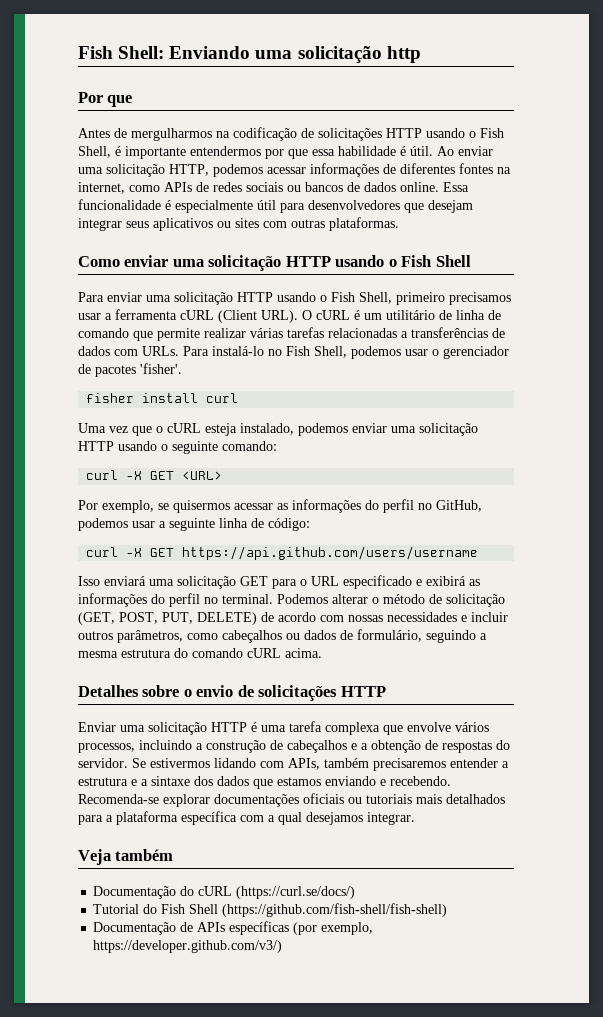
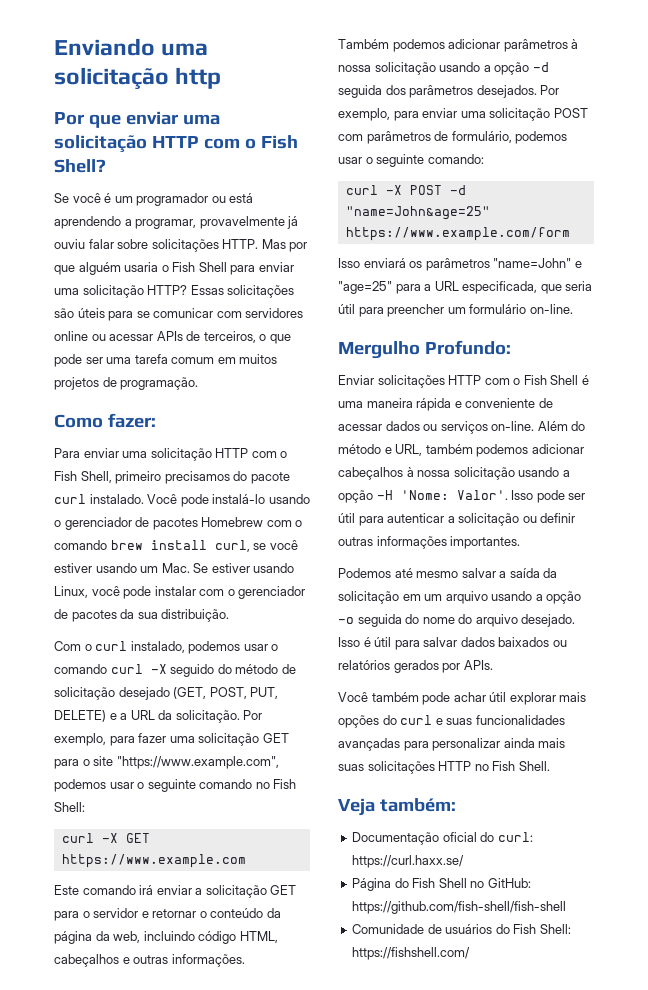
- Fish Shell: Enviando uma solicitação http
+ Enviando uma solicitação http
- Por que
- Antes de mergulharmos na codificação de solicitações HTTP usando o Fish Shell, é importante entendermos por que essa habilidade é útil. Ao enviar uma solicitação HTTP, podemos acessar informações de diferentes fontes na internet, como APIs de redes sociais ou bancos de dados online. Essa funcionalidade é especialmente útil para desenvolvedores que desejam integrar seus aplicativos ou sites com outras plataformas.
- Como enviar uma solicitação HTTP usando o Fish Shell
+ Por que enviar uma solicitação HTTP com o Fish Shell?
+ Se você é um programador ou está aprendendo a programar, provavelmente já ouviu falar sobre solicitações HTTP. Mas por que alguém usaria o Fish Shell para enviar uma solicitação HTTP? Essas solicitações são úteis para se comunicar com servidores online ou acessar APIs de terceiros, o que pode ser uma tarefa comum em muitos projetos de programação.
+ Como fazer:
- Para enviar uma solicitação HTTP usando o Fish Shell, primeiro precisamos usar a ferramenta cURL (Client URL). O cURL é um utilitário de linha de comando que permite realizar várias tarefas relacionadas a transferências de dados com URLs. Para instalá-lo no Fish Shell, podemos usar o gerenciador de pacotes 'fisher'.
- fisher install curl
- Uma vez que o cURL esteja instalado, podemos enviar uma solicitação HTTP usando o seguinte comando:
+ Para enviar uma solicitação HTTP com o Fish Shell, primeiro precisamos do pacote curl instalado. Você pode instalá-lo usando o gerenciador de pacotes Homebrew com o comando brew install curl, se você estiver usando um Mac. Se estiver usando Linux, você pode instalar com o gerenciador de pacotes da sua distribuição.
+ Com o curl instalado, podemos usar o comando curl -X seguido do método de solicitação desejado (GET, POST, PUT, DELETE) e a URL da solicitação. Por exemplo, para fazer uma solicitação GET para o site "https://www.example.com", podemos usar o seguinte comando no Fish Shell:
+ curl -X GET https://www.example.com
+ Este comando irá enviar a solicitação GET para o servidor e retornar o conteúdo da página da web, incluindo código HTML, cabeçalhos e outras informações.
+ Também podemos adicionar parâmetros à nossa solicitação usando a opção -d seguida dos parâmetros desejados. Por exemplo, para enviar uma solicitação POST com parâmetros de formulário, podemos usar o seguinte comando:
- curl -X GET <URL>
- Por exemplo, se quisermos acessar as informações do perfil no GitHub, podemos usar a seguinte linha de código:
- curl -X GET https://api.github.com/users/username
- Isso enviará uma solicitação GET para o URL especificado e exibirá as informações do perfil no terminal. Podemos alterar o método de solicitação (GET, POST, PUT, DELETE) de acordo com nossas necessidades e incluir outros parâmetros, como cabeçalhos ou dados de formulário, seguindo a mesma estrutura do comando cURL acima.
- Detalhes sobre o envio de solicitações HTTP
- Enviar uma solicitação HTTP é uma tarefa complexa que envolve vários processos, incluindo a construção de cabeçalhos e a obtenção de respostas do servidor. Se estivermos lidando com APIs, também precisaremos entender a estrutura e a sintaxe dos dados que estamos enviando e recebendo. Recomenda-se explorar documentações oficiais ou tutoriais mais detalhados para a plataforma específica com a qual desejamos integrar.
+ curl -X POST -d "name=John&age=25" https://www.example.com/form
+ Isso enviará os parâmetros "name=John" e "age=25" para a URL especificada, que seria útil para preencher um formulário on-line.
+ Mergulho Profundo:
+ Enviar solicitações HTTP com o Fish Shell é uma maneira rápida e conveniente de acessar dados ou serviços on-line. Além do método e URL, também podemos adicionar cabeçalhos à nossa solicitação usando a opção -H 'Nome: Valor'. Isso pode ser útil para autenticar a solicitação ou definir outras informações importantes.
+ Podemos até mesmo salvar a saída da solicitação em um arquivo usando a opção -o seguida do nome do arquivo desejado. Isso é útil para salvar dados baixados ou relatórios gerados por APIs.
+ Você também pode achar útil explorar mais opções do curl e suas funcionalidades avançadas para personalizar ainda mais suas solicitações HTTP no Fish Shell.
- Veja também
- Documentação do cURL (https://curl.se/docs/)
- Tutorial do Fish Shell (https://github.com/fish-shell/fish-shell)
- Documentação de APIs específicas (por exemplo, https://developer.github.com/v3/)
+ Veja também:
+ Documentação oficial do curl: https://curl.haxx.se/
+ Página do Fish Shell no GitHub: https://github.com/fish-shell/fish-shell
+ Comunidade de usuários do Fish Shell: https://fishshell.com/

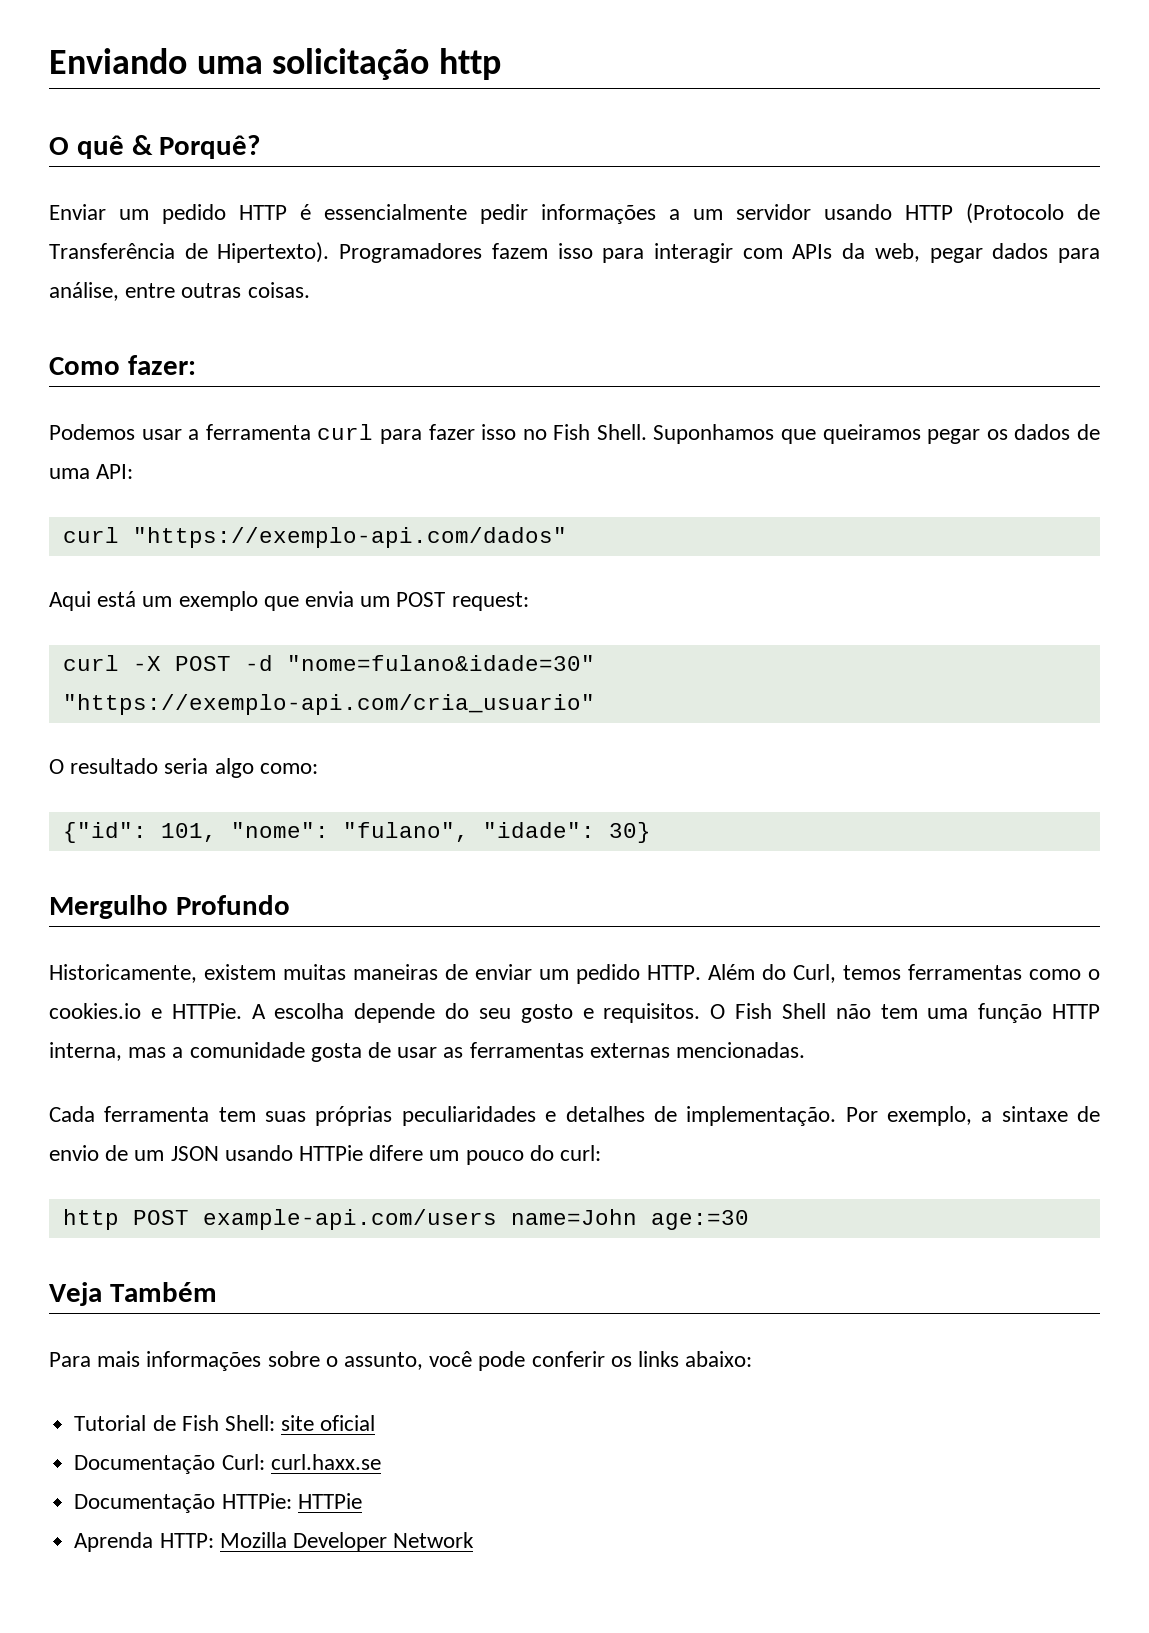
- Por que enviar uma solicitação HTTP com o Fish Shell?
- Se você é um programador ou está aprendendo a programar, provavelmente já ouviu falar sobre solicitações HTTP. Mas por que alguém usaria o Fish Shell para enviar uma solicitação HTTP? Essas solicitações são úteis para se comunicar com servidores online ou acessar APIs de terceiros, o que pode ser uma tarefa comum em muitos projetos de programação.
+ O quê & Porquê?
+ Enviar um pedido HTTP é essencialmente pedir informações a um servidor usando HTTP (Protocolo de Transferência de Hipertexto). Programadores fazem isso para interagir com APIs da web, pegar dados para análise, entre outras coisas.
  Como fazer:
- Para enviar uma solicitação HTTP com o Fish Shell, primeiro precisamos do pacote curl instalado. Você pode instalá-lo usando o gerenciador de pacotes Homebrew com o comando brew install curl, se você estiver usando um Mac. Se estiver usando Linux, você pode instalar com o gerenciador de pacotes da sua distribuição.
- Com o curl instalado, podemos usar o comando curl -X seguido do método de solicitação desejado (GET, POST, PUT, DELETE) e a URL da solicitação. Por exemplo, para fazer uma solicitação GET para o site "https://www.example.com", podemos usar o seguinte comando no Fish Shell:
- curl -X GET https://www.example.com
- Este comando irá enviar a solicitação GET para o servidor e retornar o conteúdo da página da web, incluindo código HTML, cabeçalhos e outras informações.
- Também podemos adicionar parâmetros à nossa solicitação usando a opção -d seguida dos parâmetros desejados. Por exemplo, para enviar uma solicitação POST com parâmetros de formulário, podemos usar o seguinte comando:
- curl -X POST -d "name=John&age=25" https://www.example.com/form
- Isso enviará os parâmetros "name=John" e "age=25" para a URL especificada, que seria útil para preencher um formulário on-line.
- Mergulho Profundo:
- Enviar solicitações HTTP com o Fish Shell é uma maneira rápida e conveniente de acessar dados ou serviços on-line. Além do método e URL, também podemos adicionar cabeçalhos à nossa solicitação usando a opção -H 'Nome: Valor'. Isso pode ser útil para autenticar a solicitação ou definir outras informações importantes.
- Podemos até mesmo salvar a saída da solicitação em um arquivo usando a opção -o seguida do nome do arquivo desejado. Isso é útil para salvar dados baixados ou relatórios gerados por APIs.
- Você também pode achar útil explorar mais opções do curl e suas funcionalidades avançadas para personalizar ainda mais suas solicitações HTTP no Fish Shell.
- Veja também:
- Documentação oficial do curl: https://curl.haxx.se/
- Página do Fish Shell no GitHub: https://github.com/fish-shell/fish-shell
- Comunidade de usuários do Fish Shell: https://fishshell.com/
+ Podemos usar a ferramenta curl para fazer isso no Fish Shell. Suponhamos que queiramos pegar os dados de uma API:
+ curl "https://exemplo-api.com/dados"
+ Aqui está um exemplo que envia um POST request:
+ curl -X POST -d "nome=fulano&idade=30" "https://exemplo-api.com/cria_usuario"
+ O resultado seria algo como:
+ {"id": 101, "nome": "fulano", "idade": 30}
+ Mergulho Profundo
+ Historicamente, existem muitas maneiras de enviar um pedido HTTP. Além do Curl, temos ferramentas como o cookies.io e HTTPie. A escolha depende do seu gosto e requisitos. O Fish Shell não tem uma função HTTP interna, mas a comunidade gosta de usar as ferramentas externas mencionadas.
+ Cada ferramenta tem suas próprias peculiaridades e detalhes de implementação. Por exemplo, a sintaxe de envio de um JSON usando HTTPie difere um pouco do curl:
+ http POST example-api.com/users name=John age:=30
+ Veja Também
+ Para mais informações sobre o assunto, você pode conferir os links abaixo:
+ Tutorial de Fish Shell: site oficial
+ Documentação Curl: curl.haxx.se
+ Documentação HTTPie: HTTPie
+ Aprenda HTTP: Mozilla Developer Network

